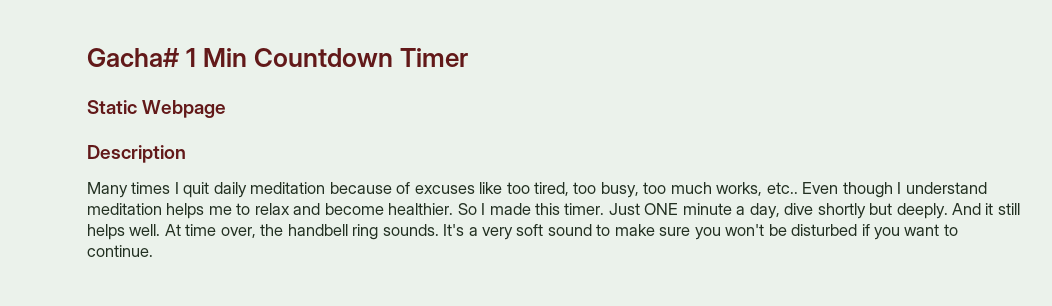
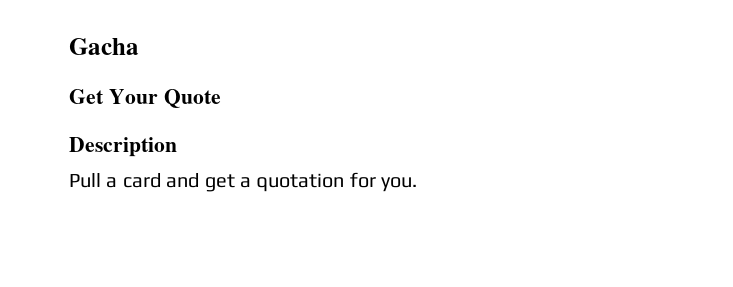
- Gacha# 1 Min Countdown Timer
- Static Webpage
+ Gacha
+ Get Your Quote
  Description
- Many times I quit daily meditation because of excuses like too tired, too busy, too much works, etc.. Even though I understand meditation helps me to relax and become healthier. So I made this timer. Just ONE minute a day, dive shortly but deeply. And it still helps well. At time over, the handbell ring sounds. It's a very soft sound to make sure you won't be disturbed if you want to continue.
+ Pull a card and get a quotation for you.

